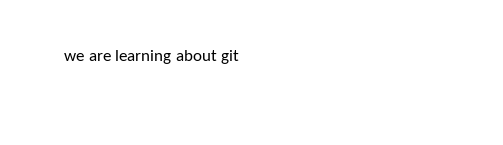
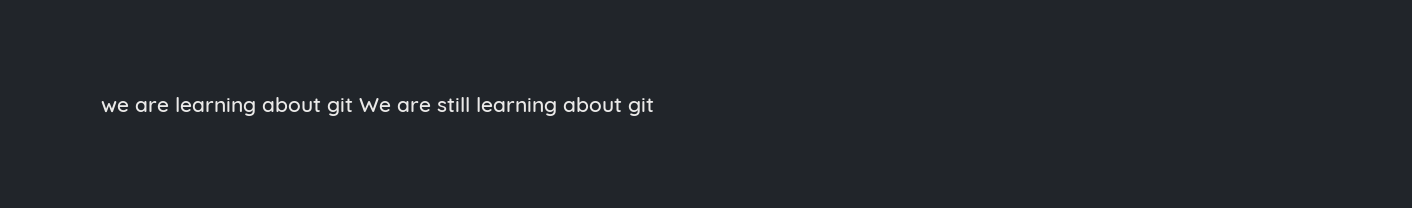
- we are learning about git
+ we are learning about git We are still learning about git

